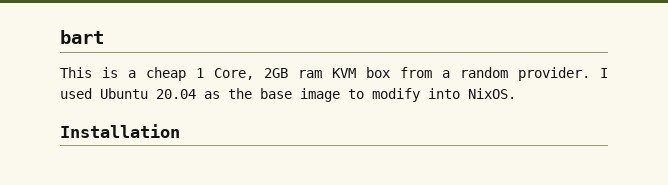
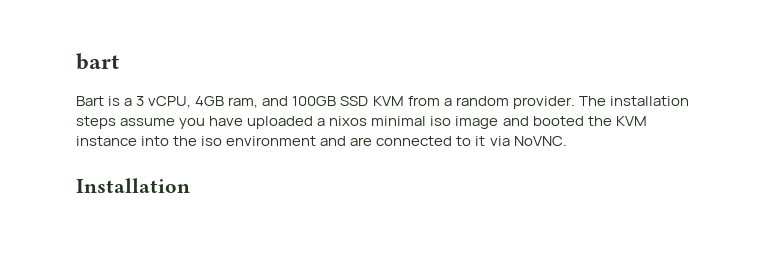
- This is a cheap 1 Core, 2GB ram KVM box from a random provider. I used Ubuntu 20.04 as the base image to modify into NixOS.
+ Bart is a 3 vCPU, 4GB ram, and 100GB SSD KVM from a random provider. The installation steps assume you have uploaded a nixos minimal iso image and booted the KVM instance into the iso environment and are connected to it via NoVNC.

